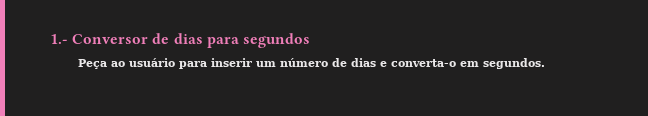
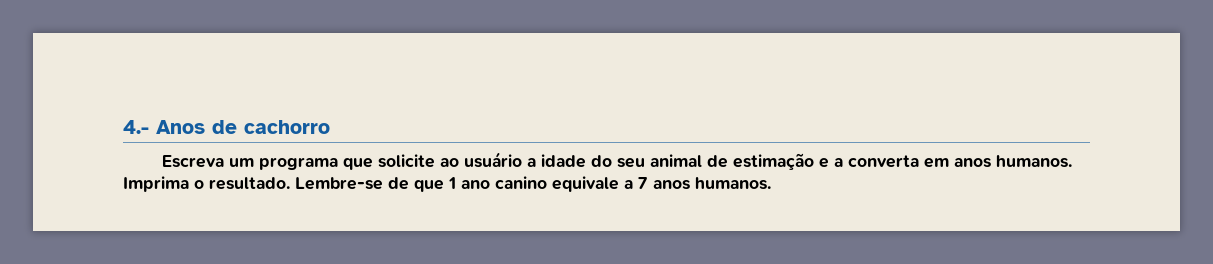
- 1.- Conversor de dias para segundos
- Peça ao usuário para inserir um número de dias e converta-o em segundos.
+ 4.- Anos de cachorro
+ Escreva um programa que solicite ao usuário a idade do seu animal de estimação e a converta em anos humanos. Imprima o resultado. Lembre-se de que 1 ano canino equivale a 7 anos humanos.

